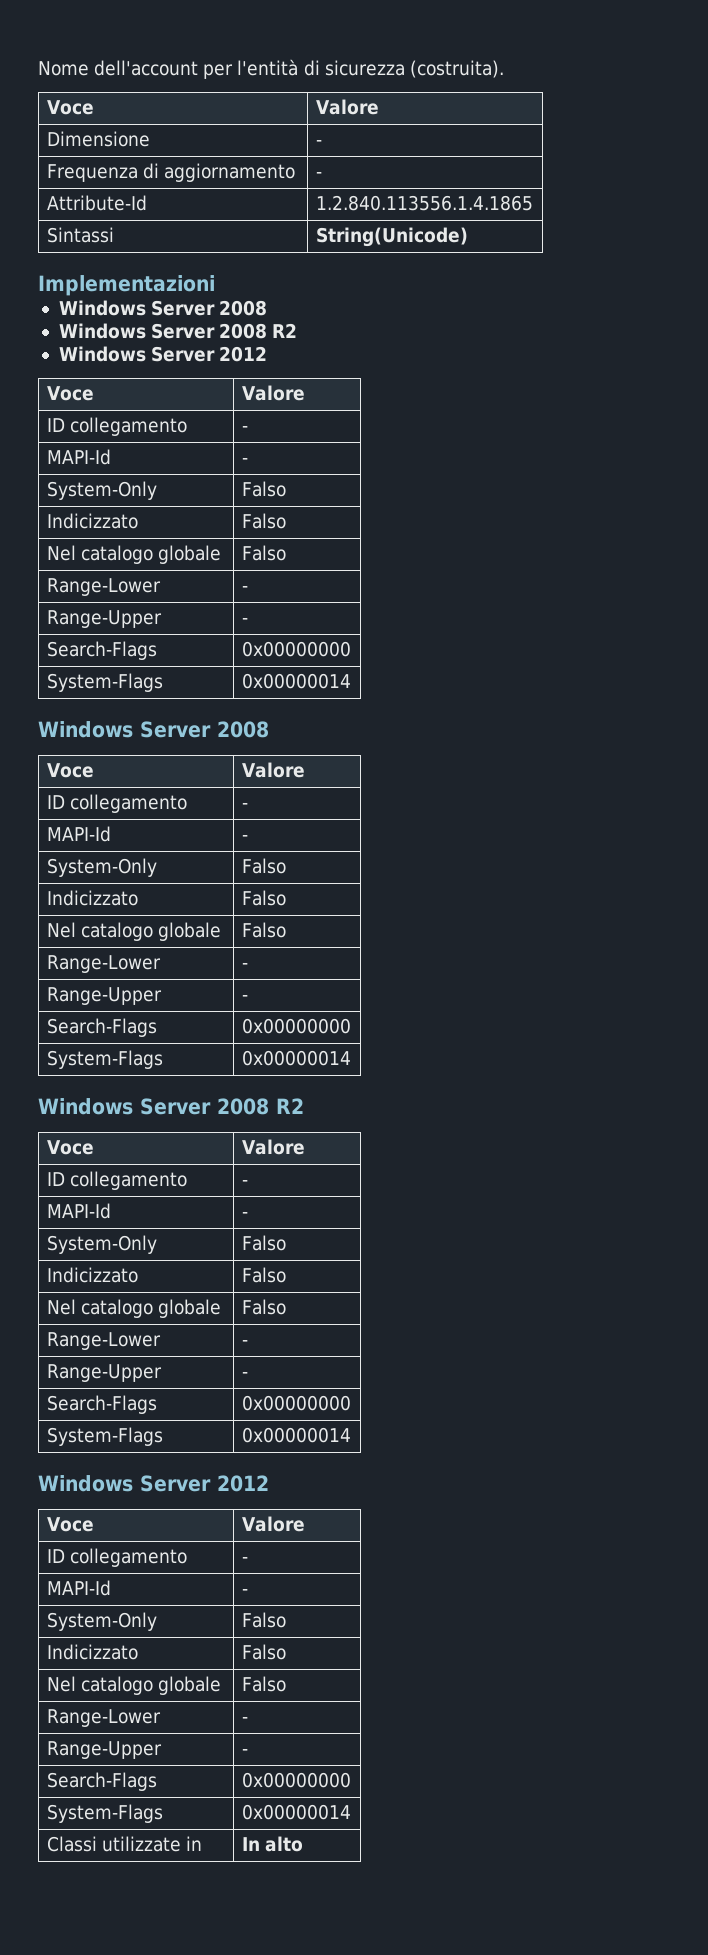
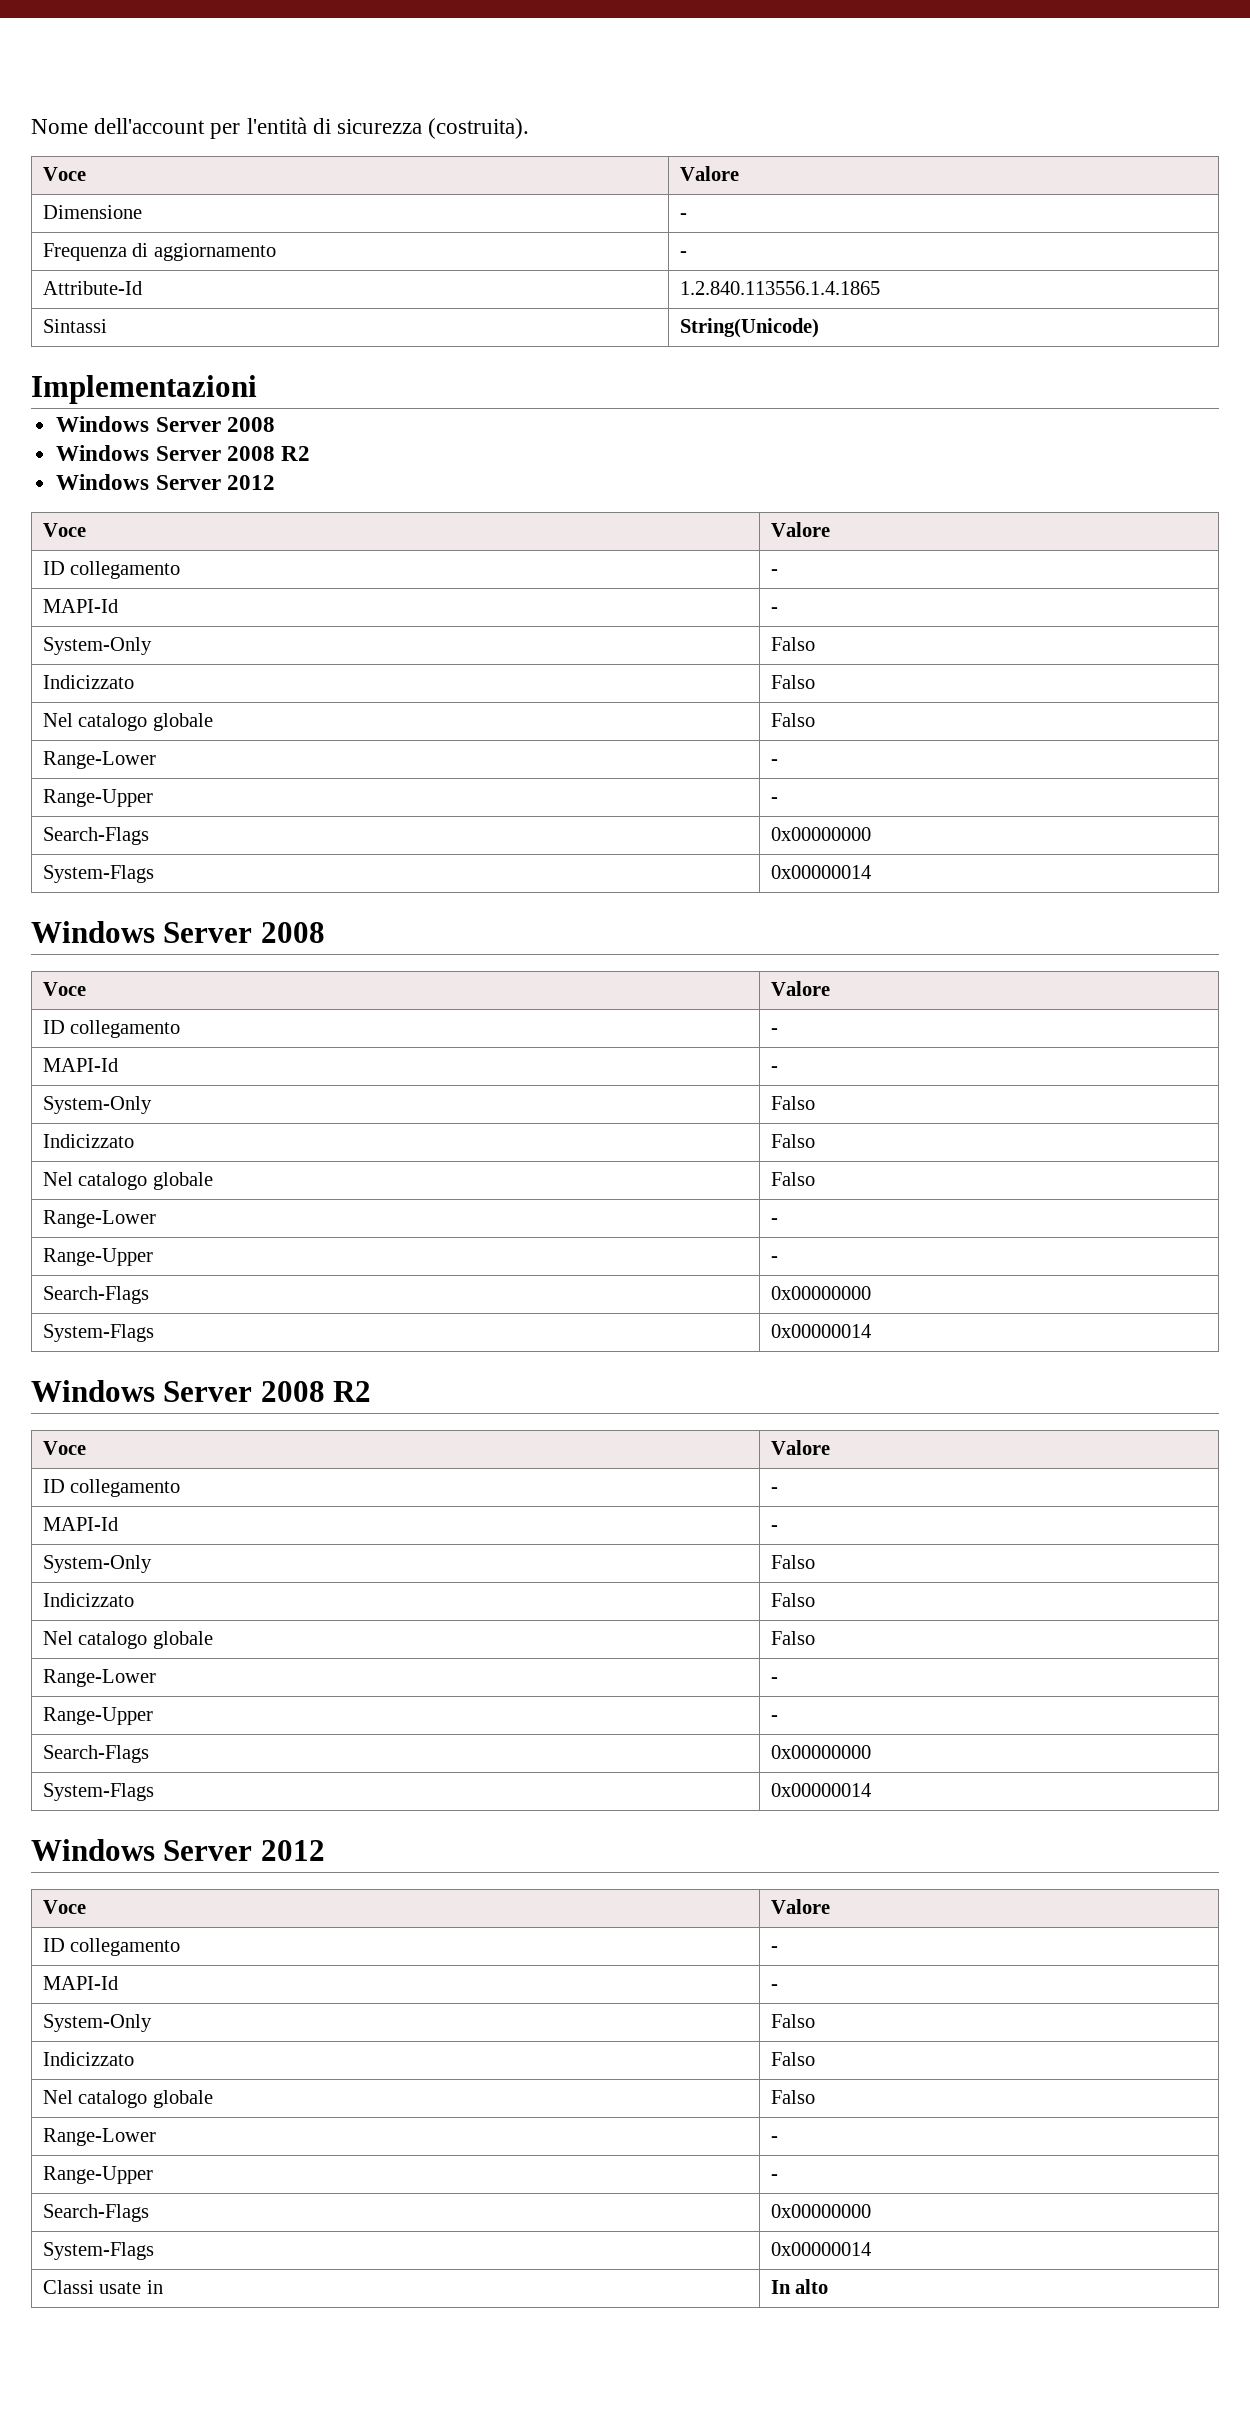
- Classi utilizzate in | In alto
+ Classi usate in | In alto

